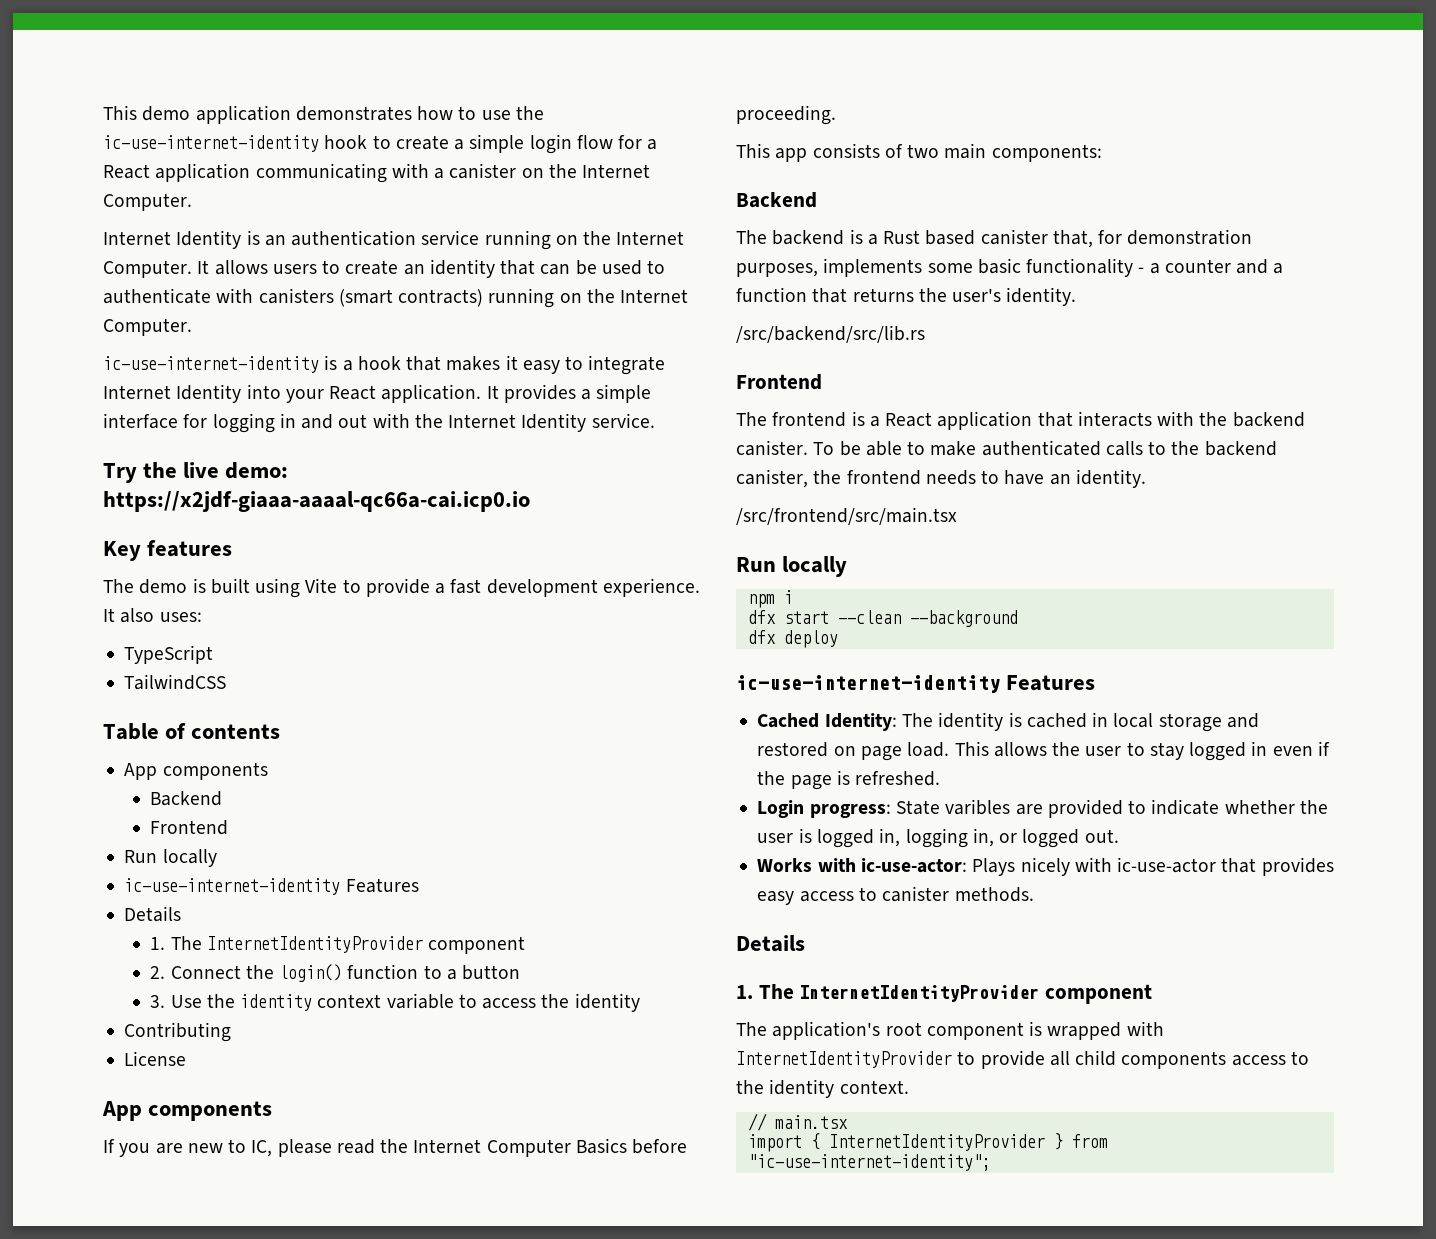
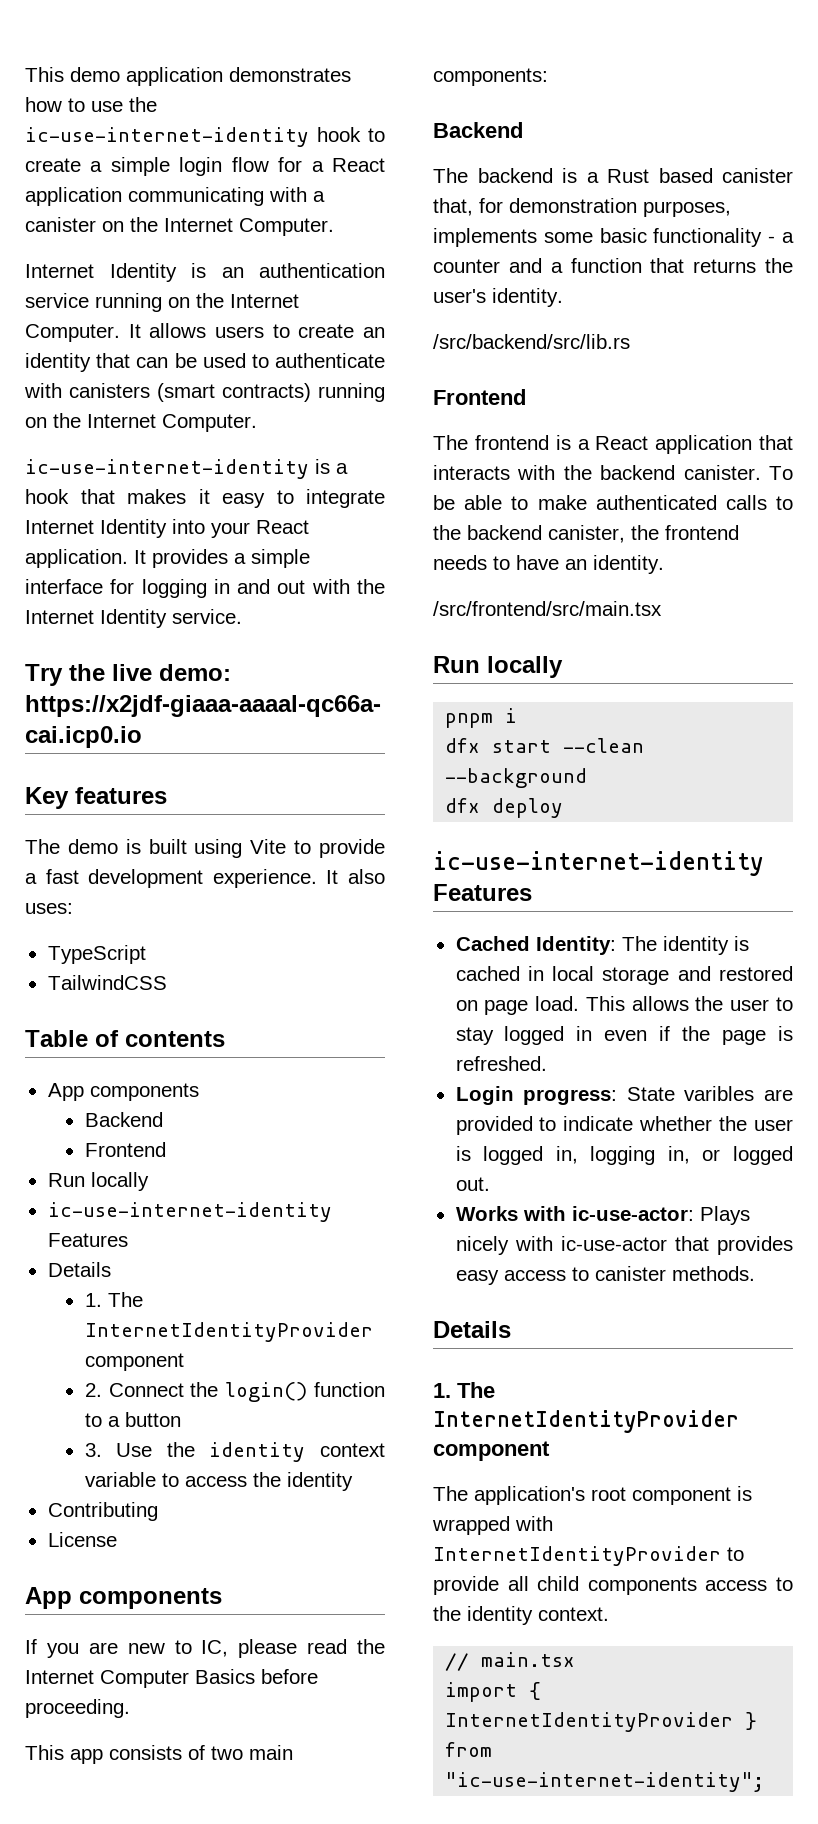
- npm i
+ pnpm i

